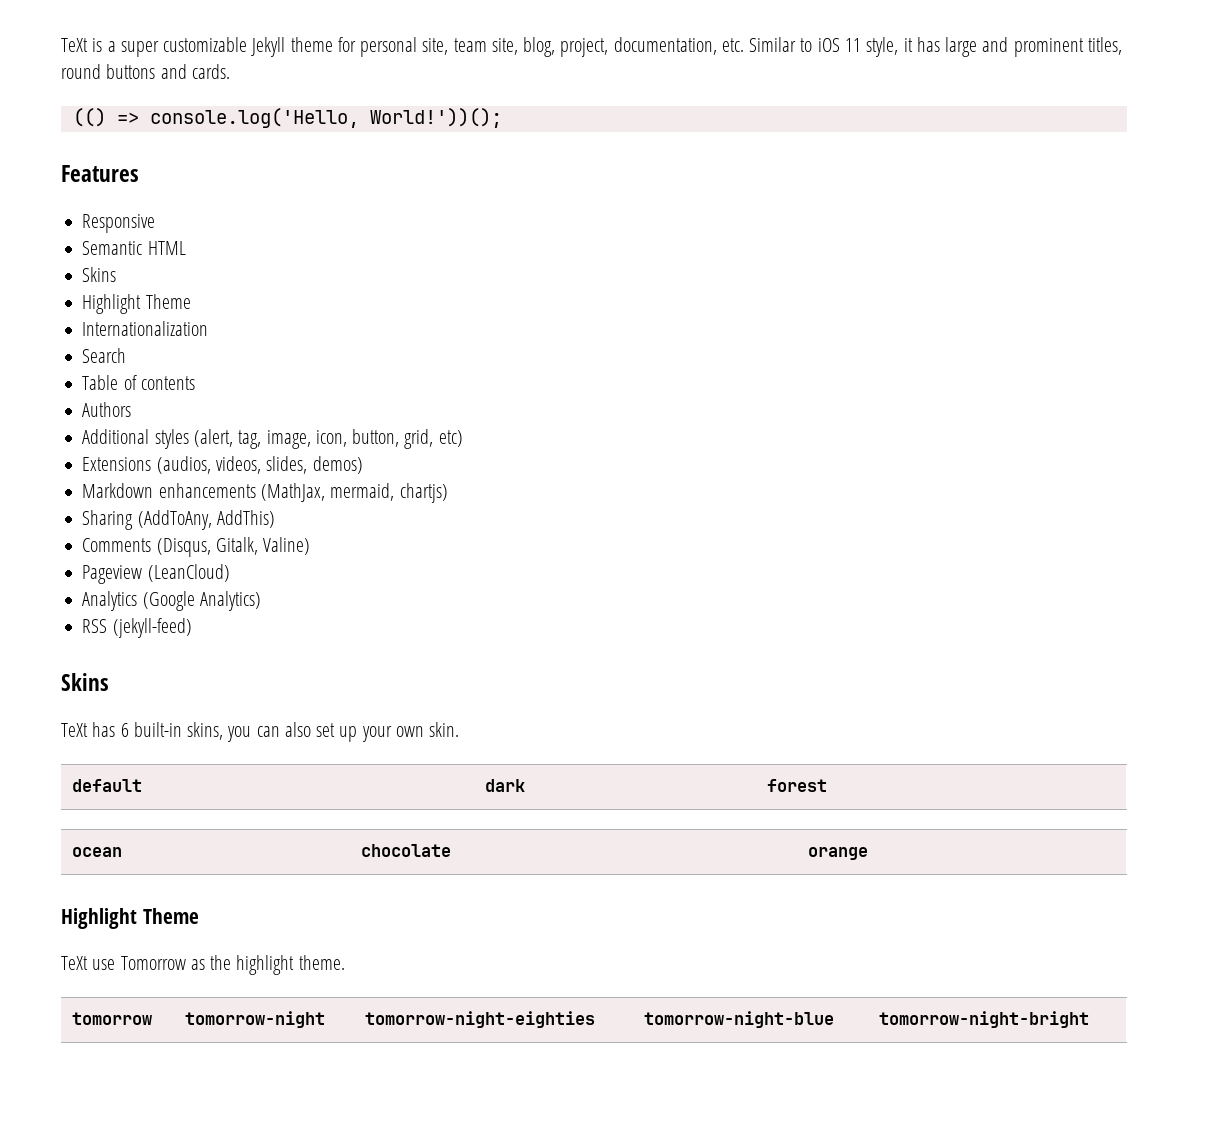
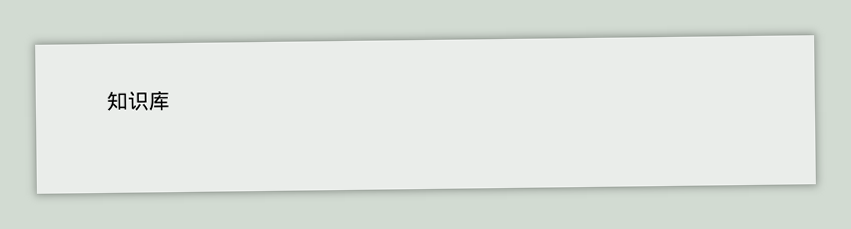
- TeXt is a super customizable Jekyll theme for personal site, team site, blog, project, documentation, etc. Similar to iOS 11 style, it has large and prominent titles, round buttons and cards.
- (() => console.log('Hello, World!'))();
- Features
- Responsive
- Semantic HTML
- Skins
- Highlight Theme
- Internationalization
- Search
- Table of contents
- Authors
- Additional styles (alert, tag, image, icon, button, grid, etc)
- Extensions (audios, videos, slides, demos)
- Markdown enhancements (MathJax, mermaid, chartjs)
- Sharing (AddToAny, AddThis)
- Comments (Disqus, Gitalk, Valine)
- Pageview (LeanCloud)
- Analytics (Google Analytics)
- RSS (jekyll-feed)
- Skins
- TeXt has 6 built-in skins, you can also set up your own skin.
- default | dark | forest
- ocean | chocolate | orange
- Highlight Theme
- TeXt use Tomorrow as the highlight theme.
- tomorrow | tomorrow-night | tomorrow-night-eighties | tomorrow-night-blue | tomorrow-night-bright
+ 知识库

